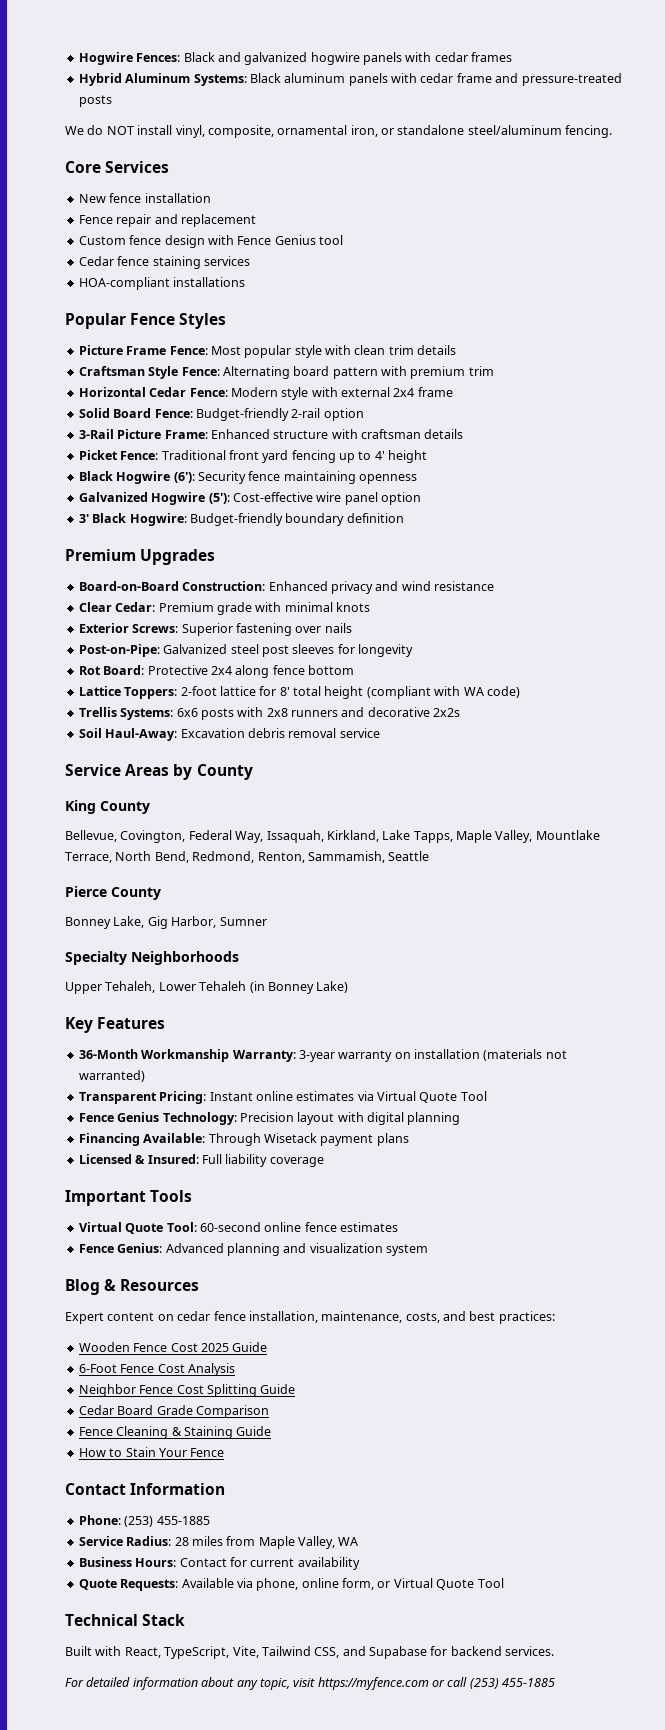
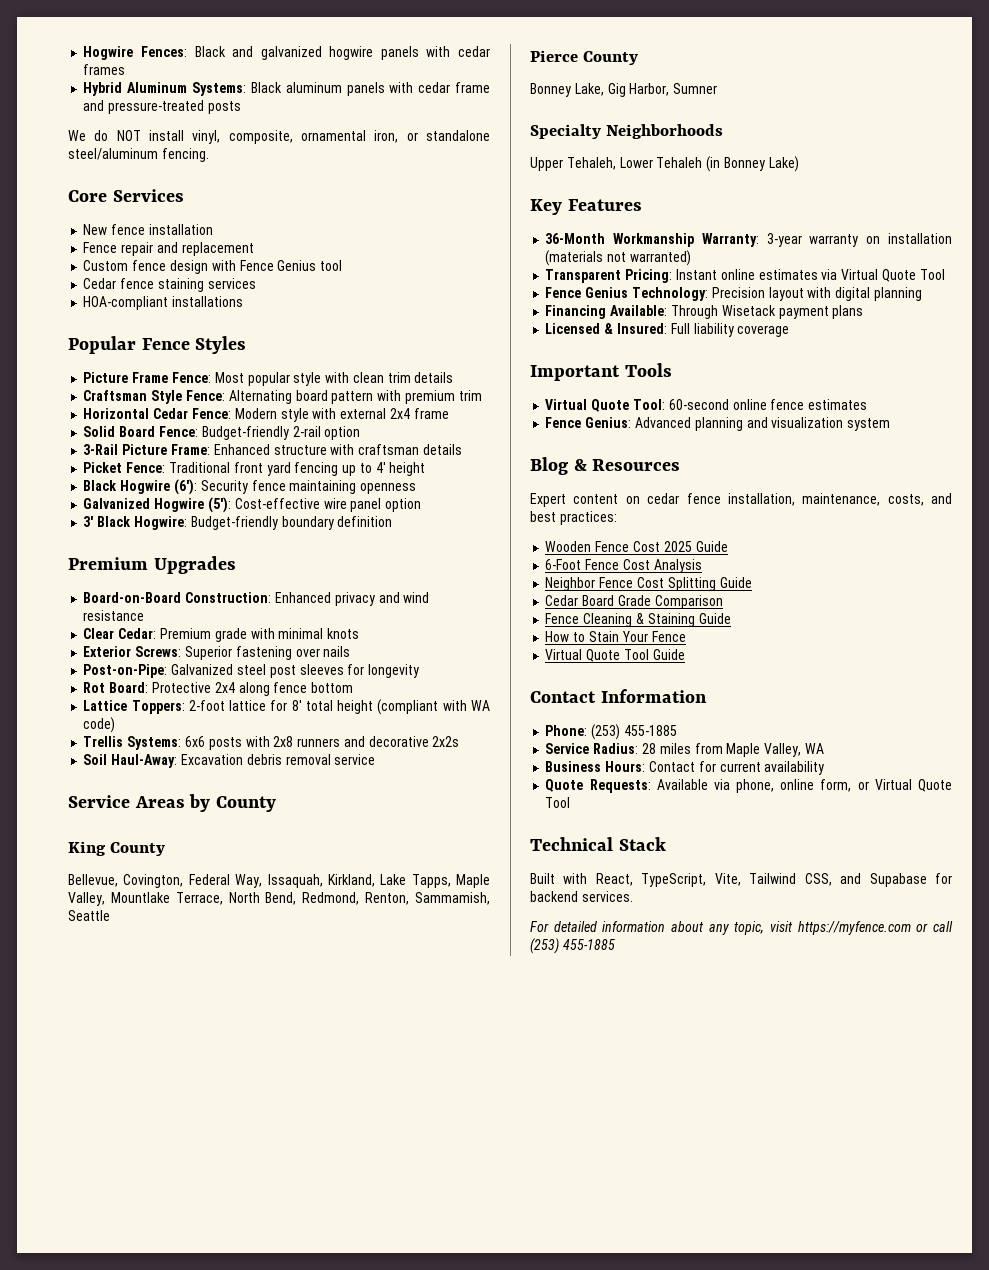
+ Virtual Quote Tool Guide

